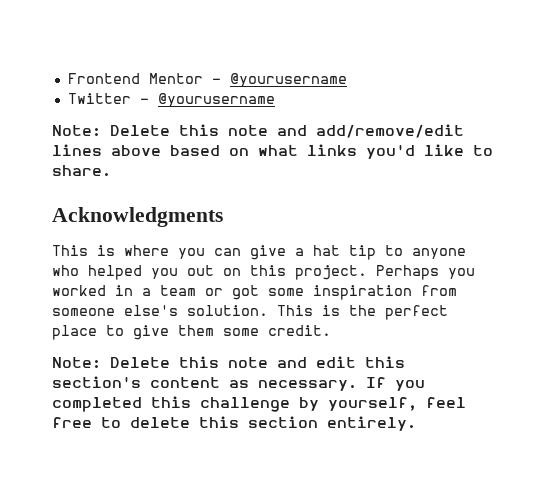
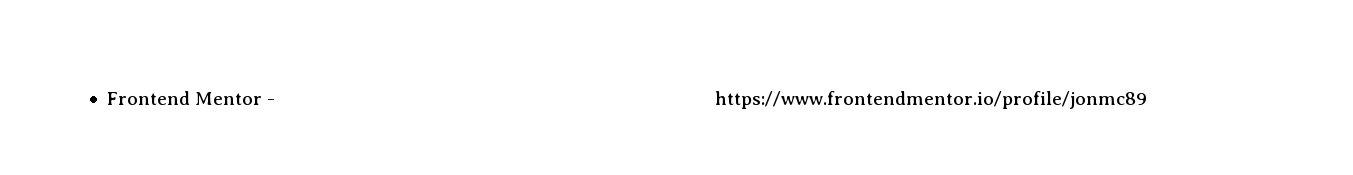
- Frontend Mentor - @yourusername
- Twitter - @yourusername
- Note: Delete this note and add/remove/edit lines above based on what links you'd like to share.
- Acknowledgments
- This is where you can give a hat tip to anyone who helped you out on this project. Perhaps you worked in a team or got some inspiration from someone else's solution. This is the perfect place to give them some credit.
- Note: Delete this note and edit this section's content as necessary. If you completed this challenge by yourself, feel free to delete this section entirely.
+ Frontend Mentor - https://www.frontendmentor.io/profile/jonmc89

